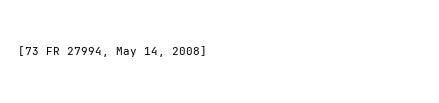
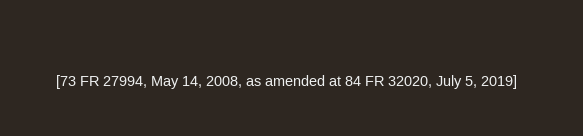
- [73 FR 27994, May 14, 2008]
+ [73 FR 27994, May 14, 2008, as amended at 84 FR 32020, July 5, 2019]

